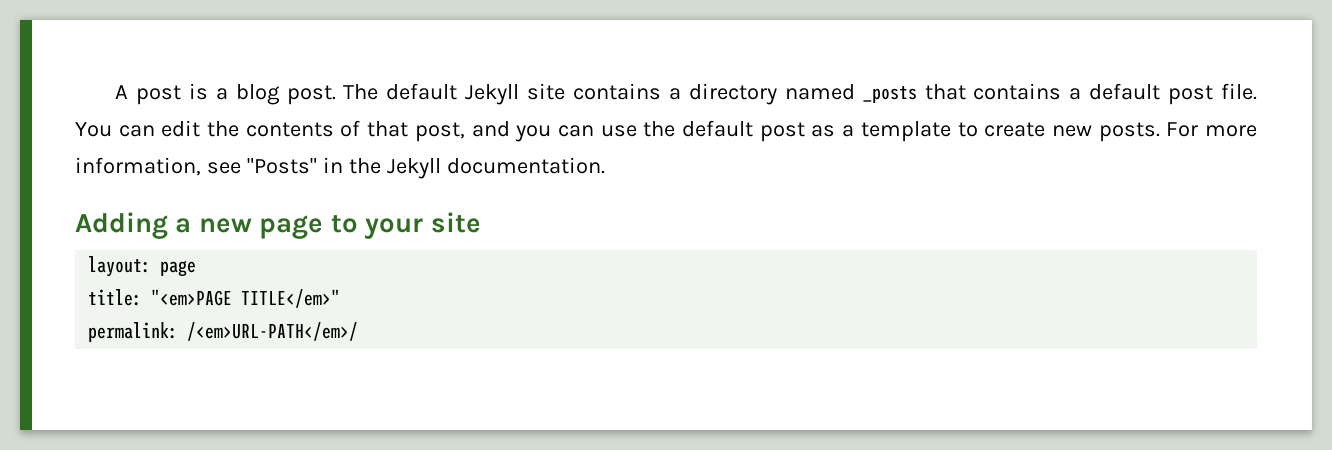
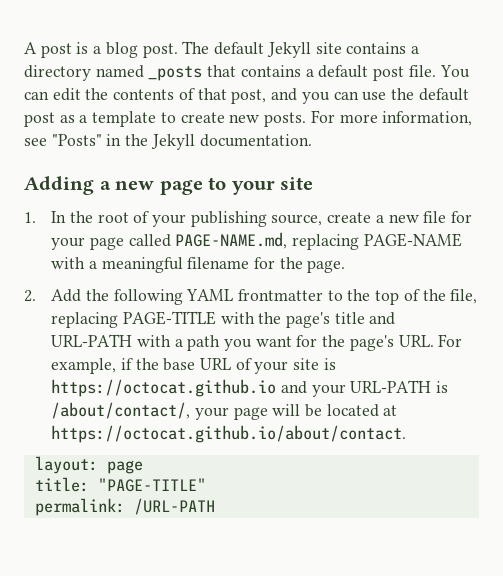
+ 1. In the root of your publishing source, create a new file for your page called PAGE-NAME.md, replacing PAGE-NAME with a meaningful filename for the page.
+ 2. Add the following YAML frontmatter to the top of the file, replacing PAGE-TITLE with the page's title and URL-PATH with a path you want for the page's URL. For example, if the base URL of your site is https://octocat.github.io and your URL-PATH is /about/contact/, your page will be located at https://octocat.github.io/about/contact.
- title: "<em>PAGE TITLE</em>"
+ title: "PAGE-TITLE"
- permalink: /<em>URL-PATH</em>/
+ permalink: /URL-PATH

